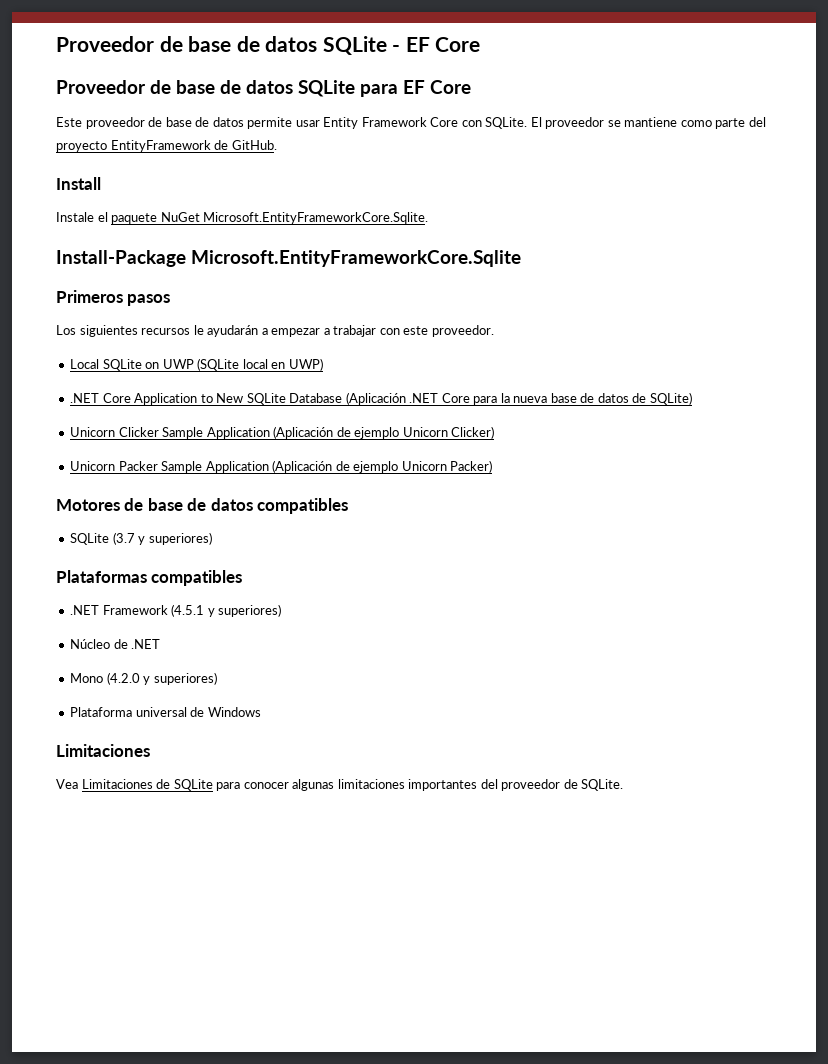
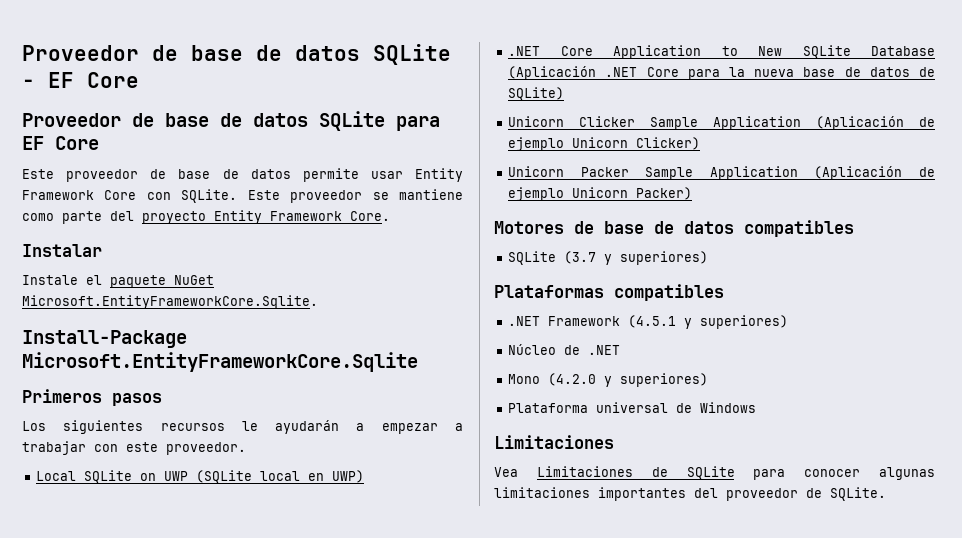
- El proveedor se mantiene como parte del proyecto EntityFramework de GitHub.
- Install
+ Este proveedor se mantiene como parte del proyecto Entity Framework Core.
+ Instalar

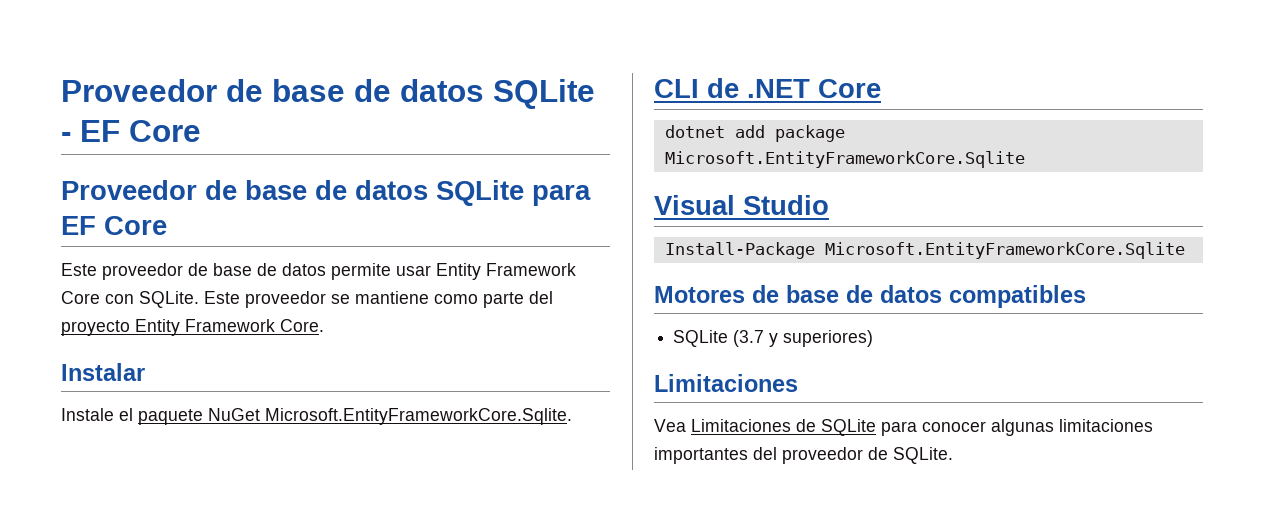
+ CLI de .NET Core
+ dotnet add package Microsoft.EntityFrameworkCore.Sqlite
+ Visual Studio
  Install-Package Microsoft.EntityFrameworkCore.Sqlite
- Primeros pasos
- Los siguientes recursos le ayudarán a empezar a trabajar con este proveedor.
- Local SQLite on UWP (SQLite local en UWP)
- .NET Core Application to New SQLite Database (Aplicación .NET Core para la nueva base de datos de SQLite)
- Unicorn Clicker Sample Application (Aplicación de ejemplo Unicorn Clicker)
- Unicorn Packer Sample Application (Aplicación de ejemplo Unicorn Packer)
- Plataformas compatibles
- .NET Framework (4.5.1 y superiores)
- Núcleo de .NET
- Mono (4.2.0 y superiores)
- Plataforma universal de Windows

